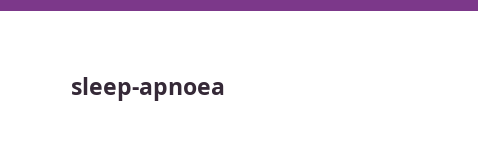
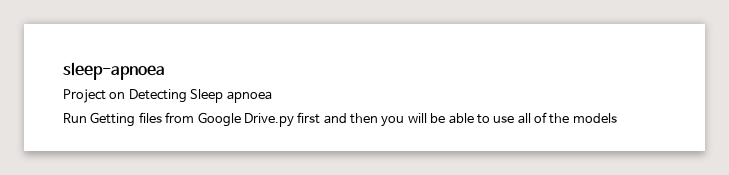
+ Project on Detecting Sleep apnoea
+ Run Getting files from Google Drive.py first and then you will be able to use all of the models

